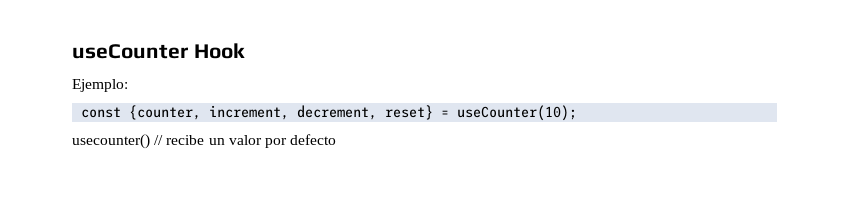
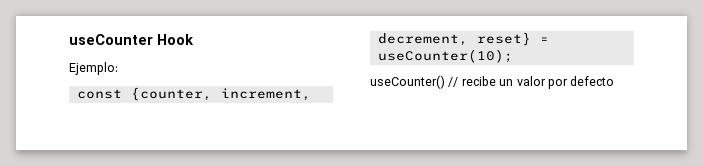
- usecounter() // recibe un valor por defecto
+ useCounter() // recibe un valor por defecto

